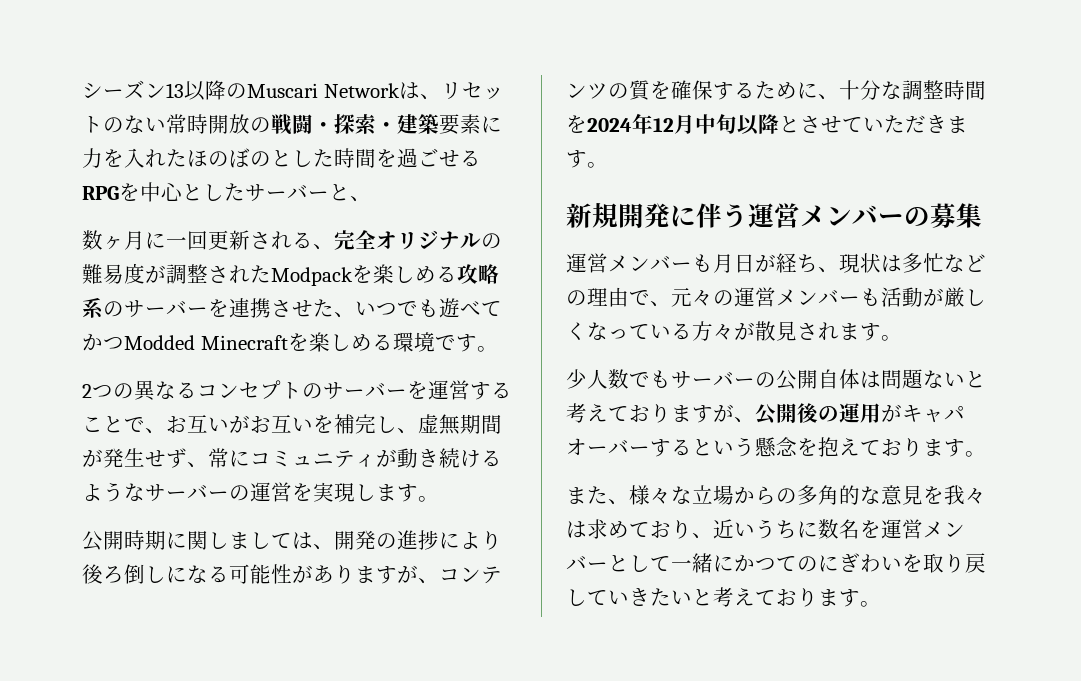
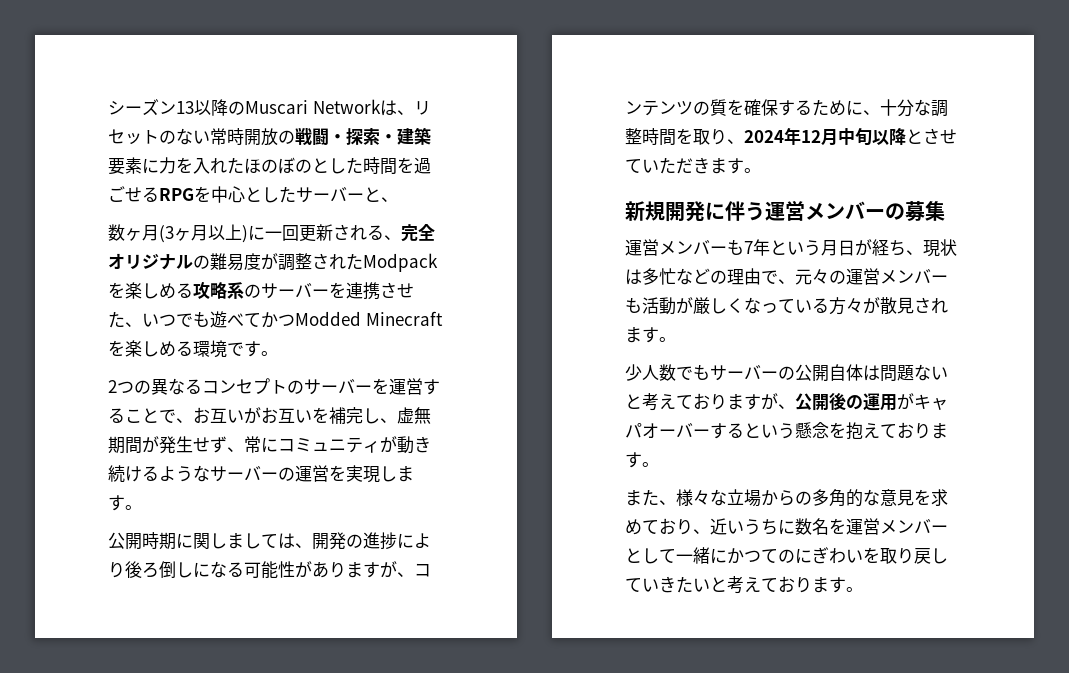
- 数ヶ月に一回更新される、完全オリジナルの難易度が調整されたModpackを楽しめる攻略系のサーバーを連携させた、いつでも遊べてかつModded Minecraftを楽しめる環境です。
+ 数ヶ月(3ヶ月以上)に一回更新される、完全オリジナルの難易度が調整されたModpackを楽しめる攻略系のサーバーを連携させた、いつでも遊べてかつModded Minecraftを楽しめる環境です。
- 公開時期に関しましては、開発の進捗により後ろ倒しになる可能性がありますが、コンテンツの質を確保するために、十分な調整時間を2024年12月中旬以降とさせていただきます。
+ 公開時期に関しましては、開発の進捗により後ろ倒しになる可能性がありますが、コンテンツの質を確保するために、十分な調整時間を取り、2024年12月中旬以降とさせていただきます。
- 運営メンバーも月日が経ち、現状は多忙などの理由で、元々の運営メンバーも活動が厳しくなっている方々が散見されます。
+ 運営メンバーも7年という月日が経ち、現状は多忙などの理由で、元々の運営メンバーも活動が厳しくなっている方々が散見されます。
- また、様々な立場からの多角的な意見を我々は求めており、近いうちに数名を運営メンバーとして一緒にかつてのにぎわいを取り戻していきたいと考えております。
+ また、様々な立場からの多角的な意見を求めており、近いうちに数名を運営メンバーとして一緒にかつてのにぎわいを取り戻していきたいと考えております。

